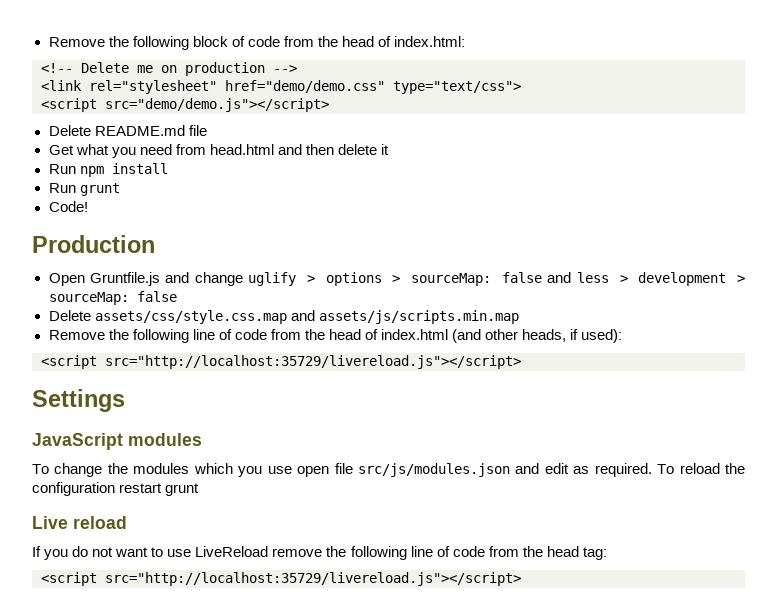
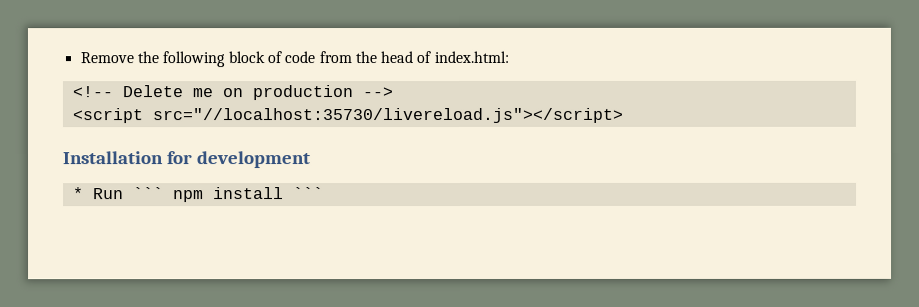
- <link rel="stylesheet" href="demo/demo.css" type="text/css">
- <script src="demo/demo.js"></script>
- Delete README.md file
- Get what you need from head.html and then delete it
- Run npm install
- Run grunt
- Code!
- Production
- Open Gruntfile.js and change uglify > options > sourceMap: false and less > development > sourceMap: false
- Delete assets/css/style.css.map and assets/js/scripts.min.map
- Remove the following line of code from the head of index.html (and other heads, if used):
- <script src="http://localhost:35729/livereload.js"></script>
- Settings
- JavaScript modules
- To change the modules which you use open file src/js/modules.json and edit as required. To reload the configuration restart grunt
- Live reload
- If you do not want to use LiveReload remove the following line of code from the head tag:
- <script src="http://localhost:35729/livereload.js"></script>
+ <script src="//localhost:35730/livereload.js"></script>
+ Installation for development
+ * Run ``` npm install ```

